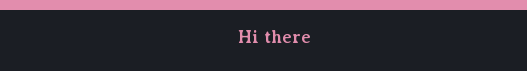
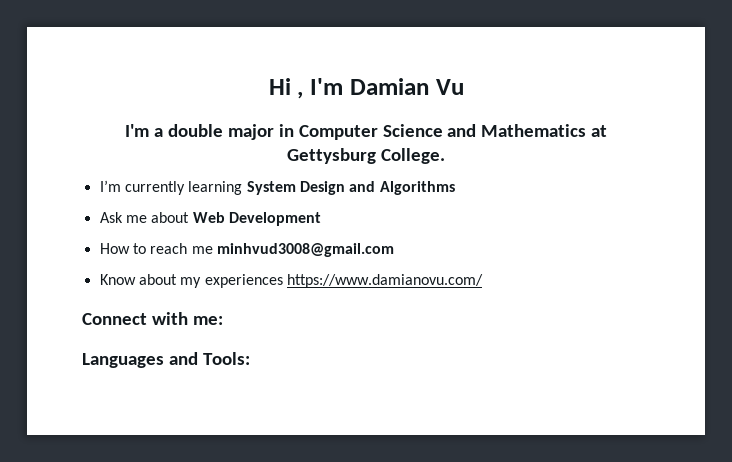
- Hi there
+ Hi , I'm Damian Vu
+ I'm a double major in Computer Science and Mathematics at Gettysburg College.
+ I’m currently learning System Design and Algorithms
+ Ask me about Web Development
+ How to reach me minhvud3008@gmail.com
+ Know about my experiences https://www.damianovu.com/
+ Connect with me:
+ Languages and Tools:

